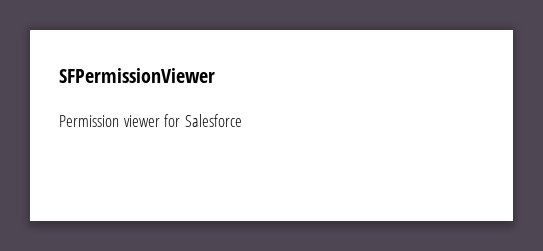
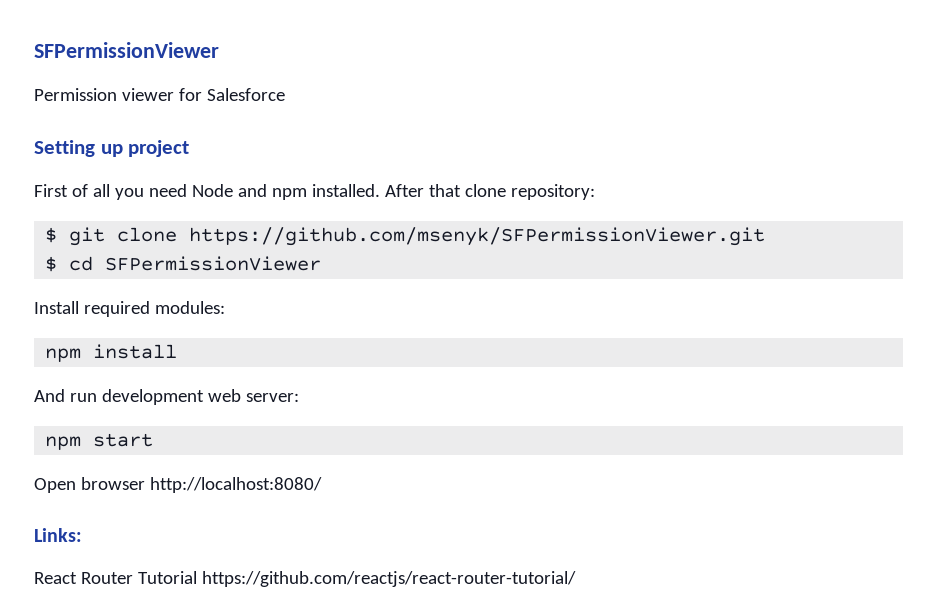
+ Setting up project
+ First of all you need Node and npm installed. After that clone repository:
+ $ git clone https://github.com/msenyk/SFPermissionViewer.git
+ $ cd SFPermissionViewer
+ Install required modules:
+ npm install
+ And run development web server:
+ npm start
+ Open browser http://localhost:8080/
+ Links:
+ React Router Tutorial https://github.com/reactjs/react-router-tutorial/

